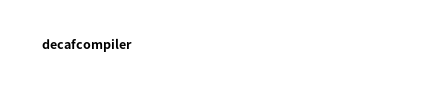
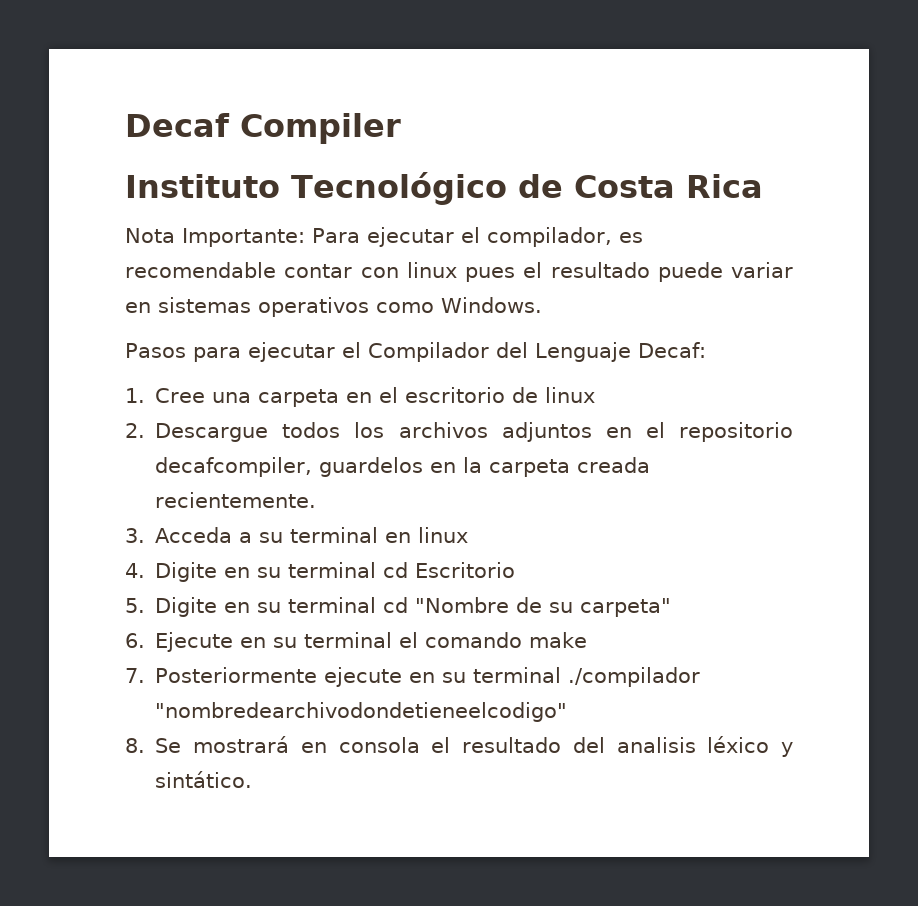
- decafcompiler
+ Decaf Compiler
+ Instituto Tecnológico de Costa Rica
+ Nota Importante: Para ejecutar el compilador, es recomendable contar con linux pues el resultado puede variar en sistemas operativos como Windows.
+ Pasos para ejecutar el Compilador del Lenguaje Decaf:
+ 1. Cree una carpeta en el escritorio de linux
+ 2. Descargue todos los archivos adjuntos en el repositorio decafcompiler, guardelos en la carpeta creada recientemente.
+ 3. Acceda a su terminal en linux
+ 4. Digite en su terminal cd Escritorio
+ 5. Digite en su terminal cd "Nombre de su carpeta"
+ 6. Ejecute en su terminal el comando make
+ 7. Posteriormente ejecute en su terminal ./compilador "nombredearchivodondetieneelcodigo"
+ 8. Se mostrará en consola el resultado del analisis léxico y sintático.

